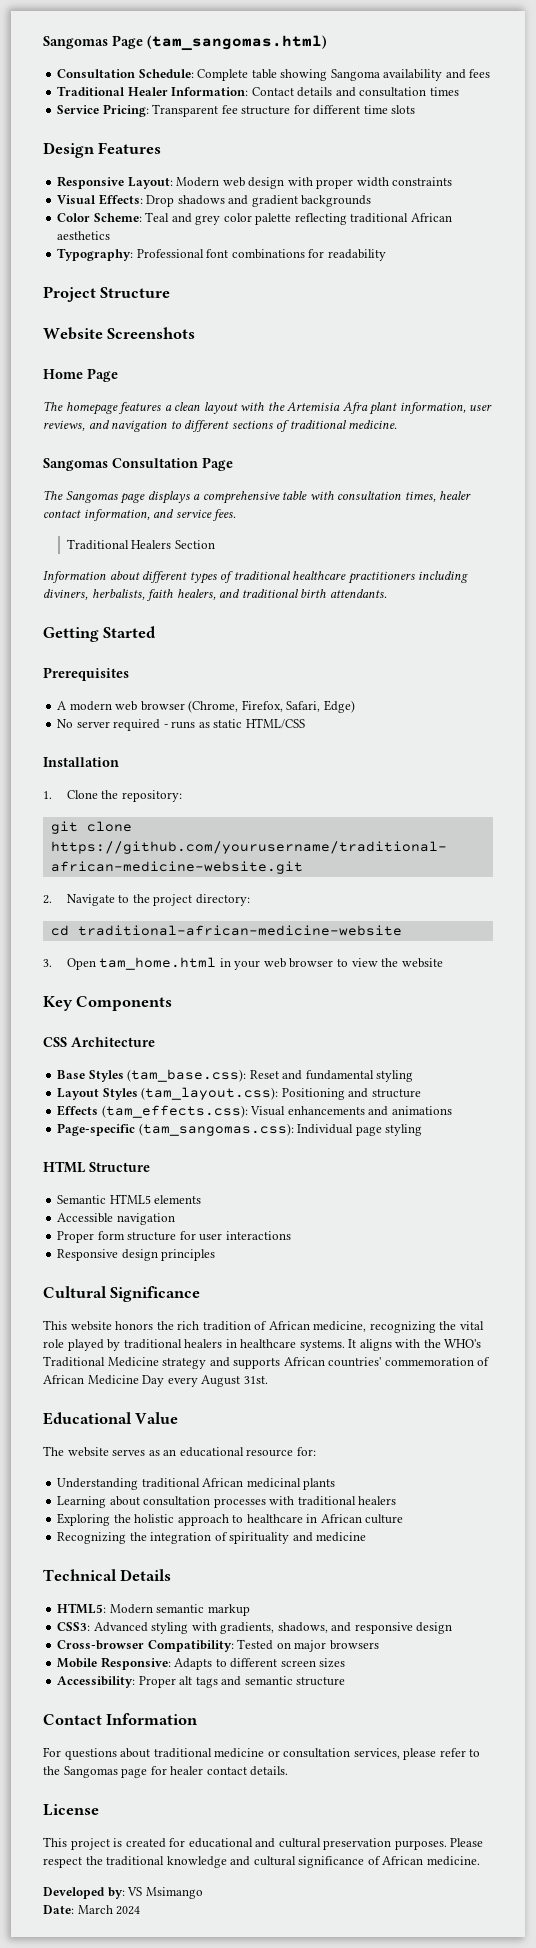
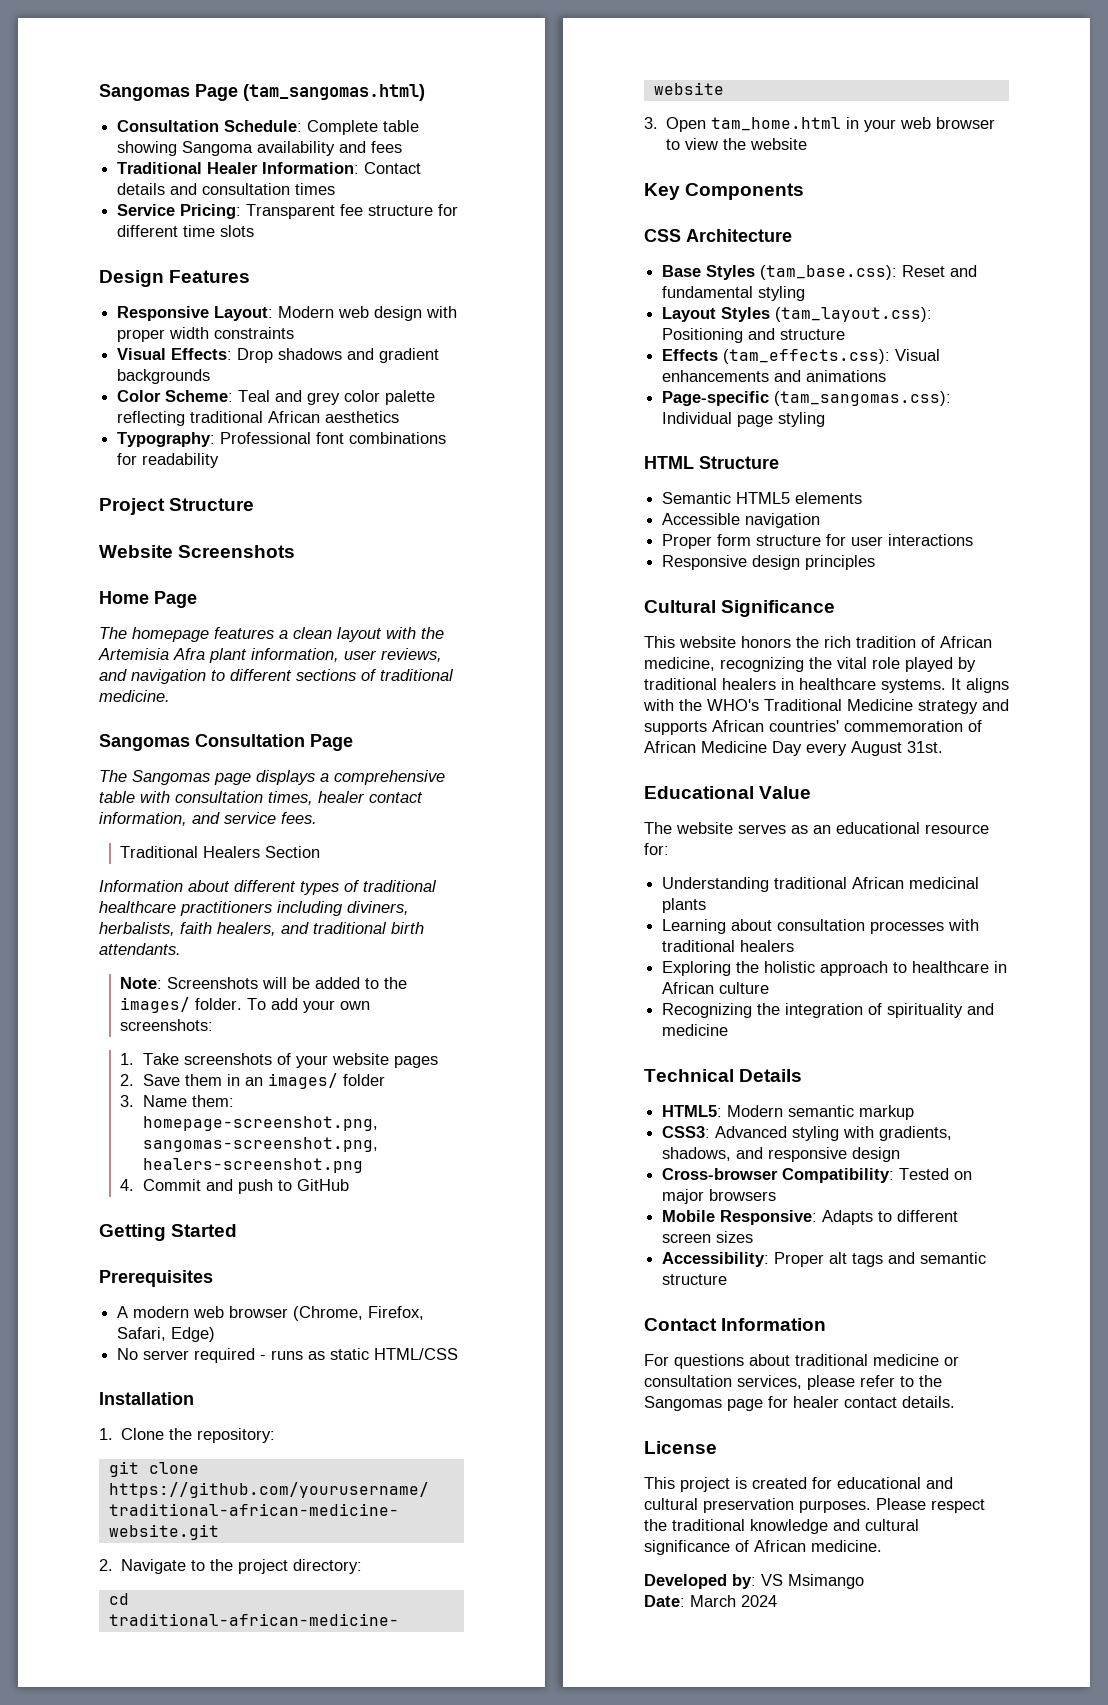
+ Note: Screenshots will be added to the images/ folder. To add your own screenshots:
+ 1. Take screenshots of your website pages
+ 2. Save them in an images/ folder
+ 3. Name them: homepage-screenshot.png, sangomas-screenshot.png, healers-screenshot.png
+ 4. Commit and push to GitHub

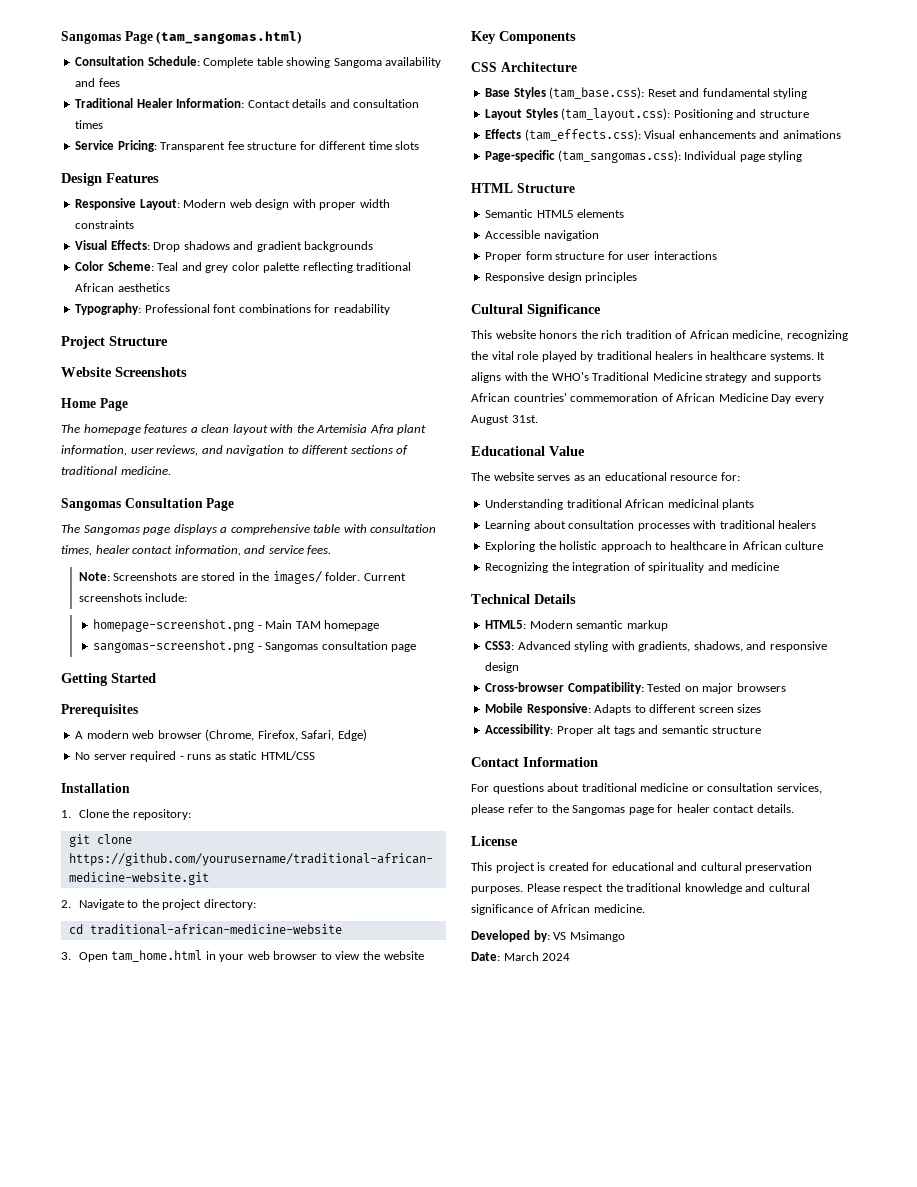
- Traditional Healers Section
- Information about different types of traditional healthcare practitioners including diviners, herbalists, faith healers, and traditional birth attendants.
- Note: Screenshots will be added to the images/ folder. To add your own screenshots:
- 1. Take screenshots of your website pages
- 2. Save them in an images/ folder
- 3. Name them: homepage-screenshot.png, sangomas-screenshot.png, healers-screenshot.png
- 4. Commit and push to GitHub
+ Note: Screenshots are stored in the images/ folder. Current screenshots include:
+ homepage-screenshot.png - Main TAM homepage
+ sangomas-screenshot.png - Sangomas consultation page

